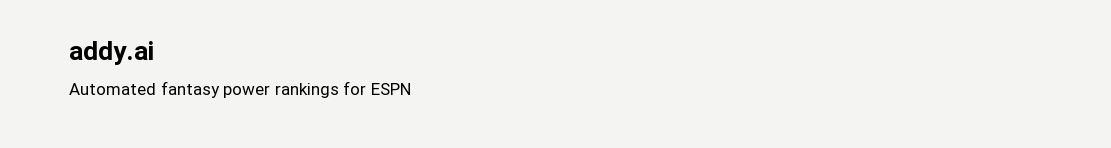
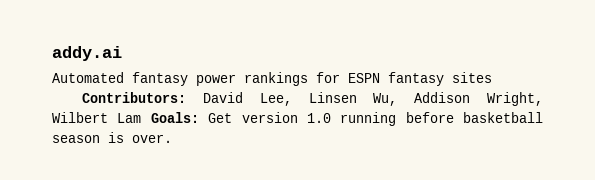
- Automated fantasy power rankings for ESPN
+ Automated fantasy power rankings for ESPN fantasy sites
+ Contributors: David Lee, Linsen Wu, Addison Wright, Wilbert Lam Goals: Get version 1.0 running before basketball season is over.

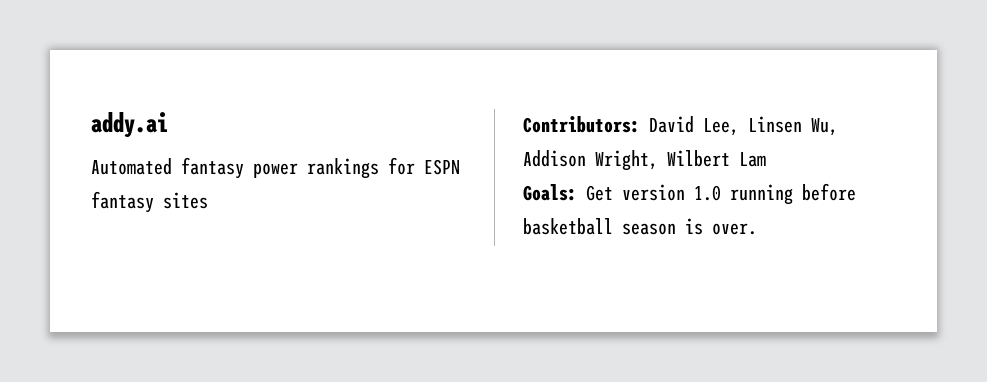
- Contributors: David Lee, Linsen Wu, Addison Wright, Wilbert Lam Goals: Get version 1.0 running before basketball season is over.
+ Contributors: David Lee, Linsen Wu, Addison Wright, Wilbert Lam
+ Goals: Get version 1.0 running before basketball season is over.

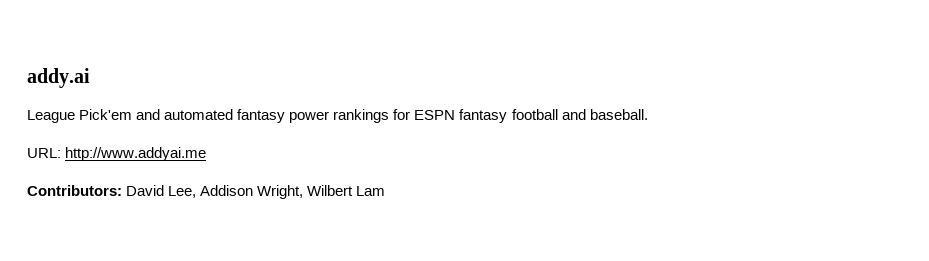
- Automated fantasy power rankings for ESPN fantasy sites
+ League Pick'em and automated fantasy power rankings for ESPN fantasy football and baseball.
+ URL: http://www.addyai.me
- Contributors: David Lee, Linsen Wu, Addison Wright, Wilbert Lam
+ Contributors: David Lee, Addison Wright, Wilbert Lam
- Goals: Get version 1.0 running before basketball season is over.

